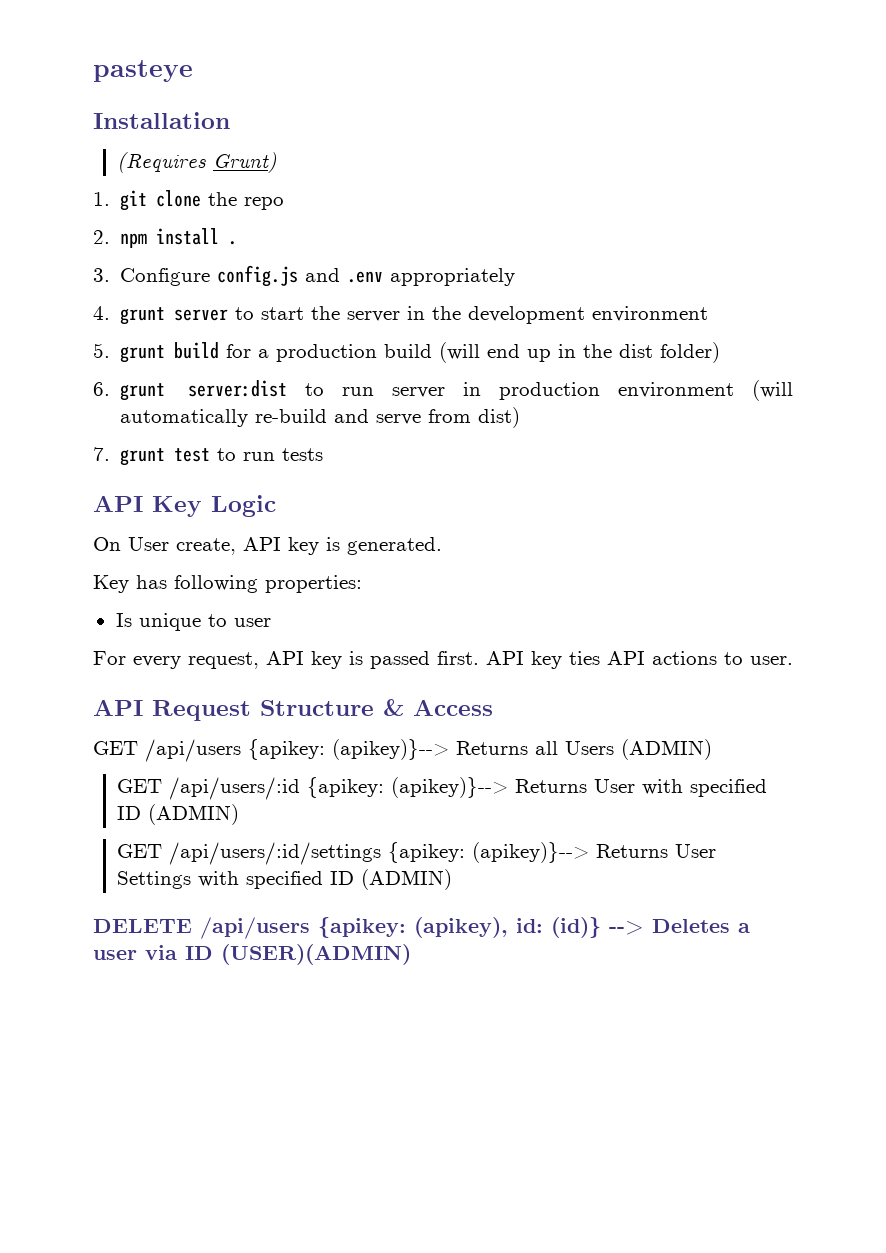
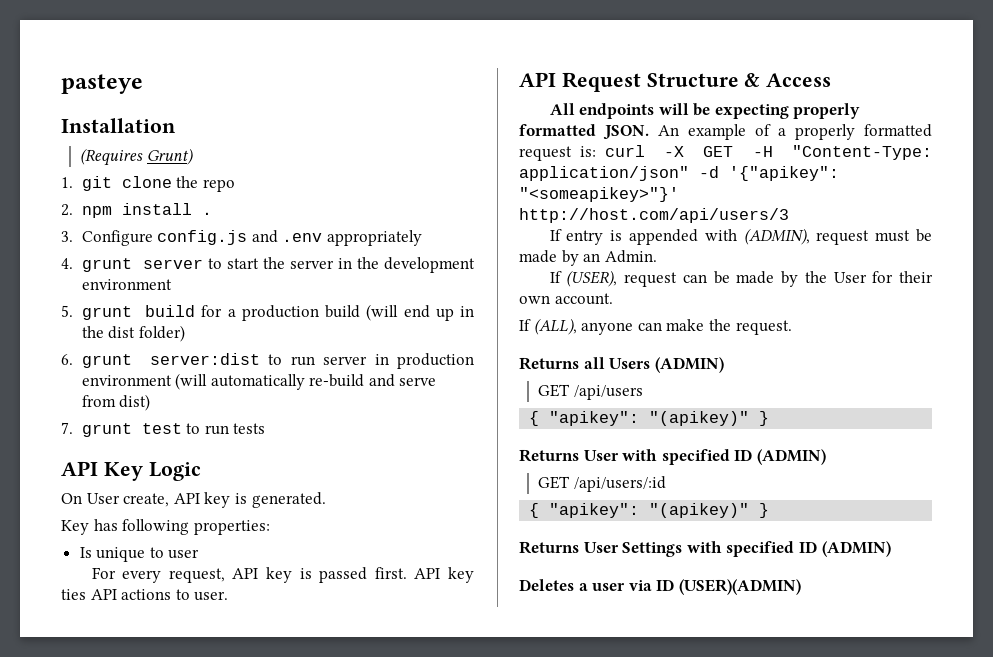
- GET /api/users {apikey: (apikey)}--> Returns all Users (ADMIN)
+ All endpoints will be expecting properly formatted JSON. An example of a properly formatted request is: curl -X GET -H "Content-Type: application/json" -d '{"apikey": "<someapikey>"}' http://host.com/api/users/3
+ If entry is appended with (ADMIN), request must be made by an Admin.
+ If (USER), request can be made by the User for their own account.
+ If (ALL), anyone can make the request.
+ Returns all Users (ADMIN)
- GET /api/users/:id {apikey: (apikey)}--> Returns User with specified ID (ADMIN)
+ GET /api/users
+ { "apikey": "(apikey)" }
+ Returns User with specified ID (ADMIN)
- GET /api/users/:id/settings {apikey: (apikey)}--> Returns User Settings with specified ID (ADMIN)
+ GET /api/users/:id
+ { "apikey": "(apikey)" }
+ Returns User Settings with specified ID (ADMIN)
- DELETE /api/users {apikey: (apikey), id: (id)} --> Deletes a user via ID (USER)(ADMIN)
+ Deletes a user via ID (USER)(ADMIN)

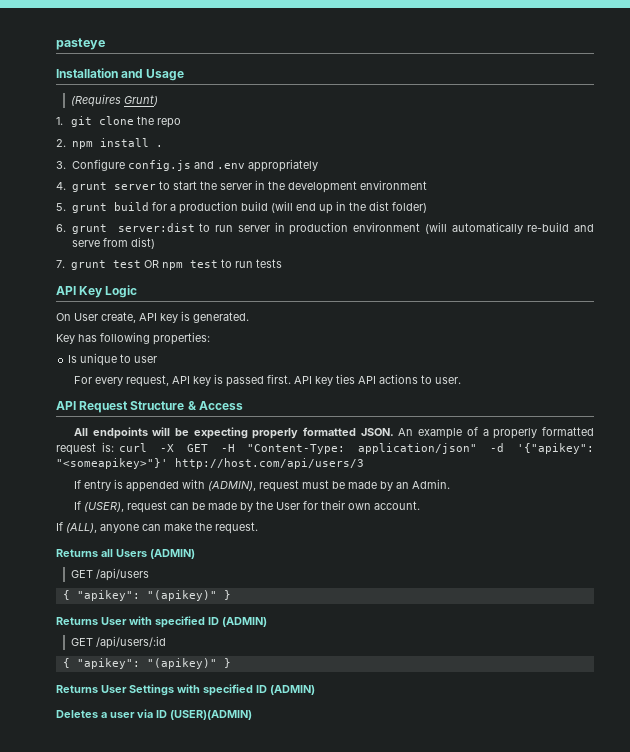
- Installation
+ Installation and Usage
- 7. grunt test to run tests
+ 7. grunt test OR npm test to run tests

